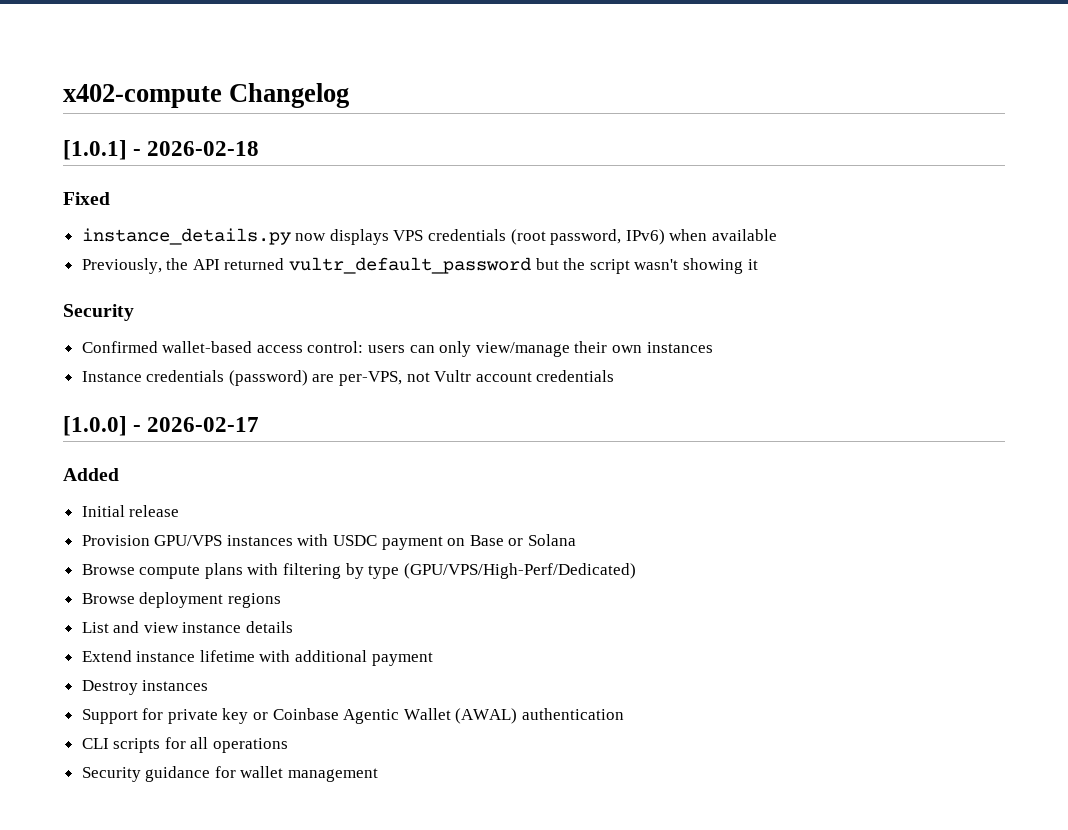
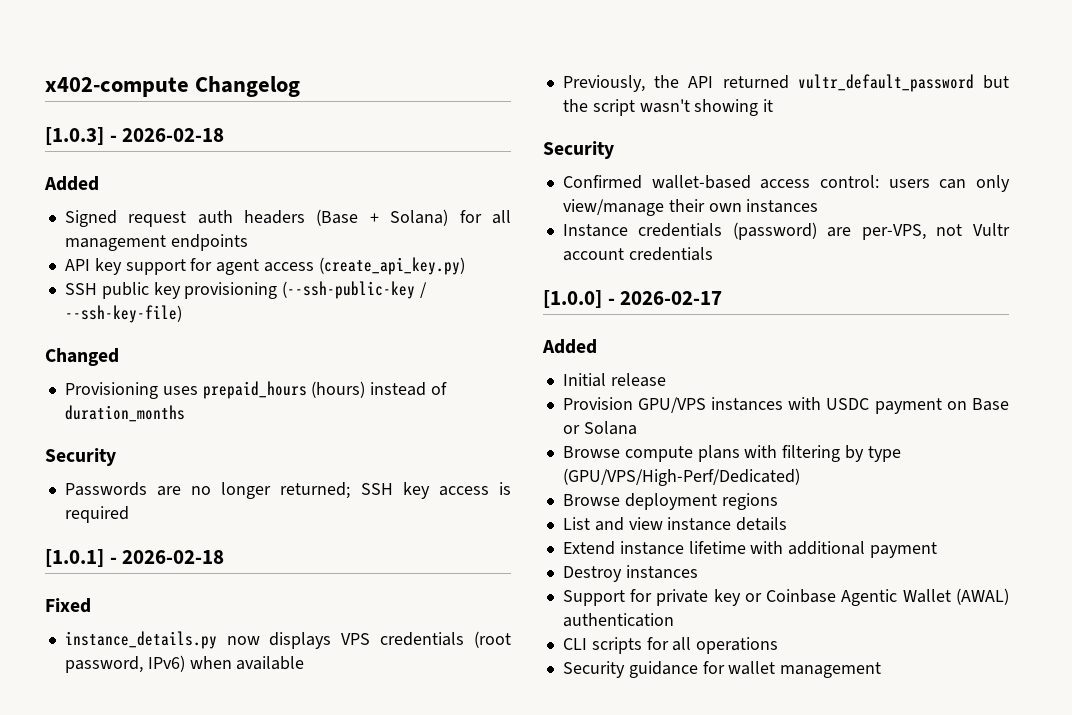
+ [1.0.3] - 2026-02-18
+ Added
+ Signed request auth headers (Base + Solana) for all management endpoints
+ API key support for agent access (create_api_key.py)
+ SSH public key provisioning (--ssh-public-key / --ssh-key-file)
+ Changed
+ Provisioning uses prepaid_hours (hours) instead of duration_months
+ Security
+ Passwords are no longer returned; SSH key access is required

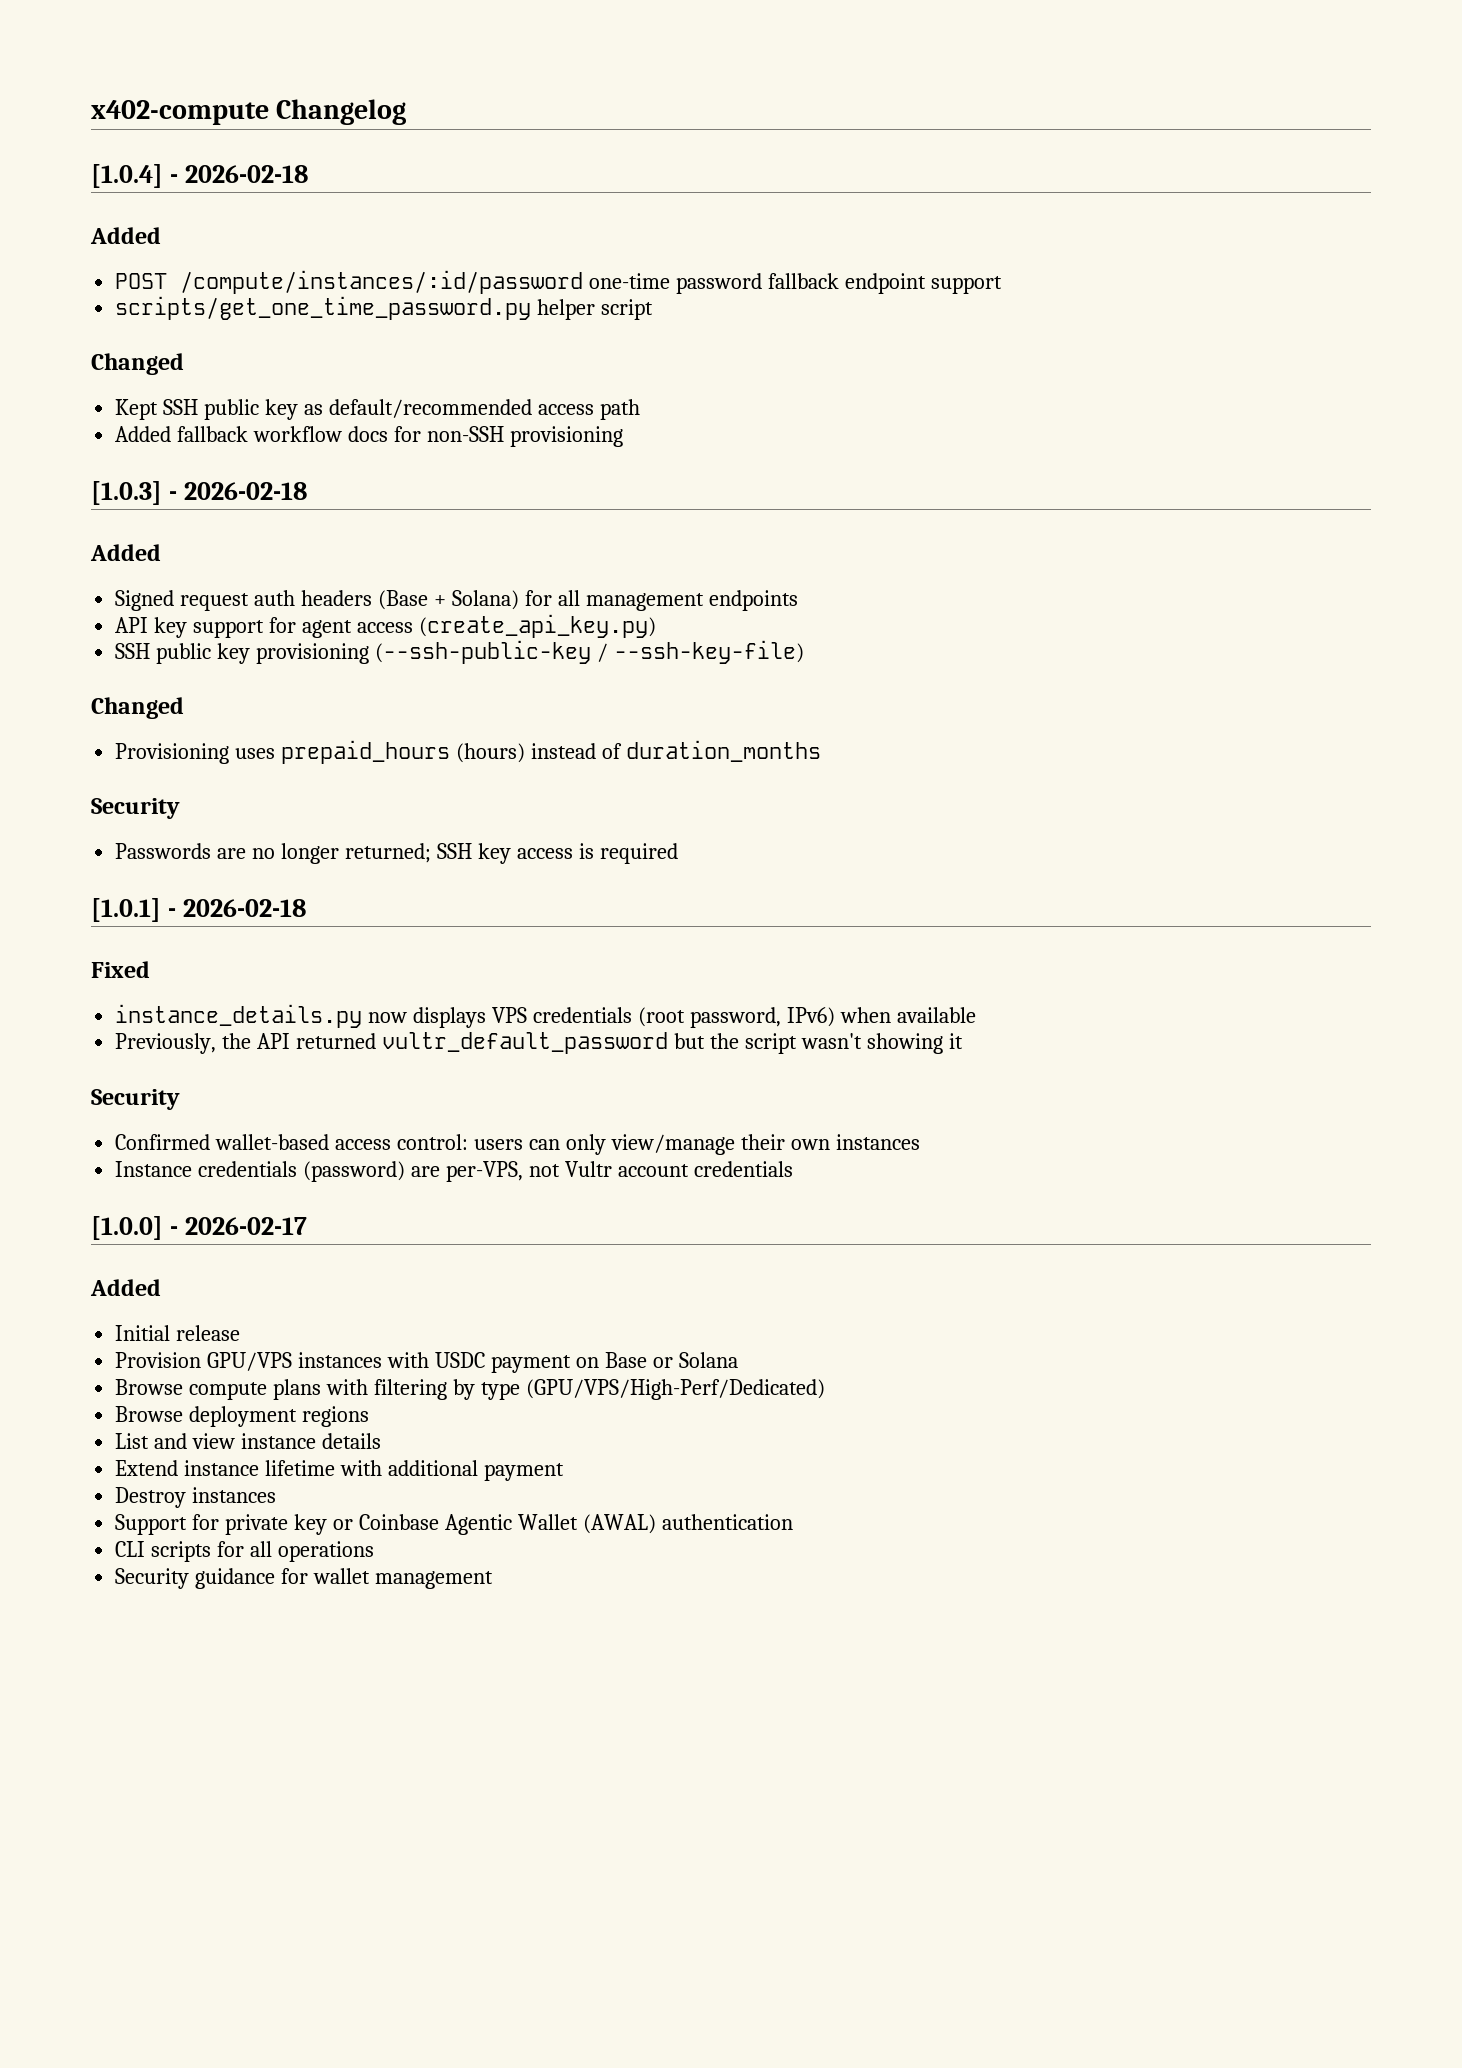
+ [1.0.4] - 2026-02-18
+ Added
+ POST /compute/instances/:id/password one-time password fallback endpoint support
+ scripts/get_one_time_password.py helper script
+ Changed
+ Kept SSH public key as default/recommended access path
+ Added fallback workflow docs for non-SSH provisioning

